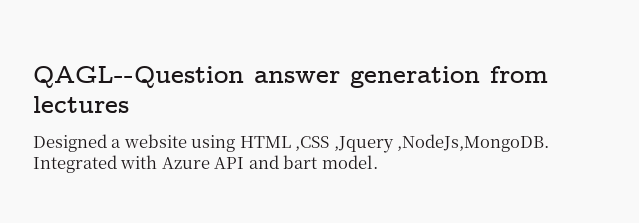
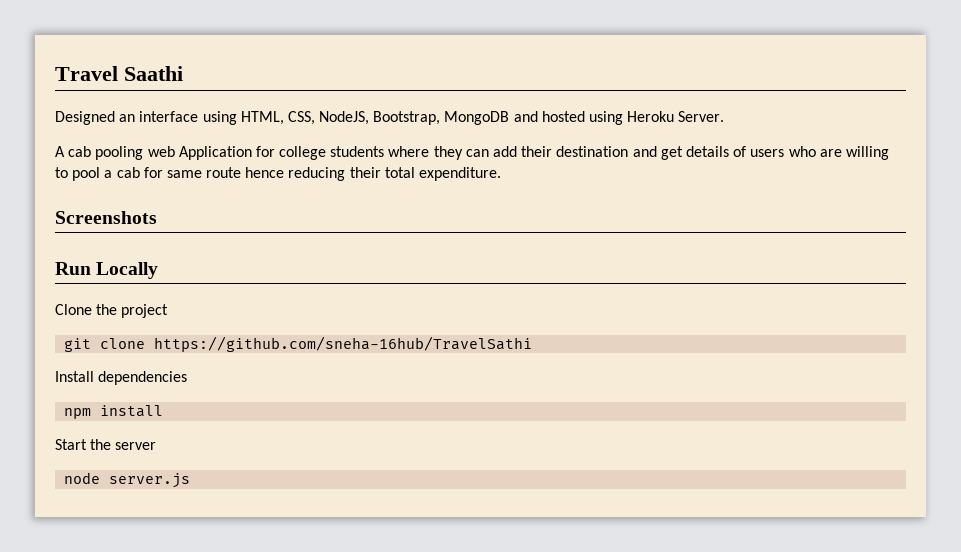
- QAGL--Question answer generation from lectures
- Designed a website using HTML ,CSS ,Jquery ,NodeJs,MongoDB. Integrated with Azure API and bart model.
+ Travel Saathi
+ Designed an interface using HTML, CSS, NodeJS, Bootstrap, MongoDB and hosted using Heroku Server.
+ A cab pooling web Application for college students where they can add their destination and get details of users who are willing to pool a cab for same route hence reducing their total expenditure.
+ Screenshots
+ Run Locally
+ Clone the project
+ git clone https://github.com/sneha-16hub/TravelSathi
+ Install dependencies
+ npm install
+ Start the server
+ node server.js

